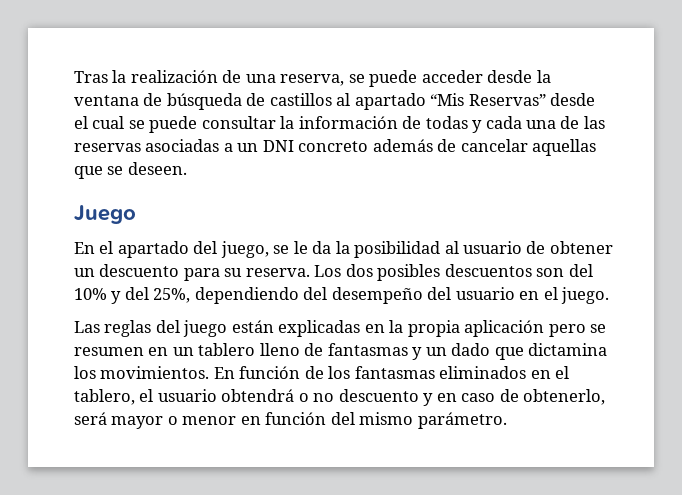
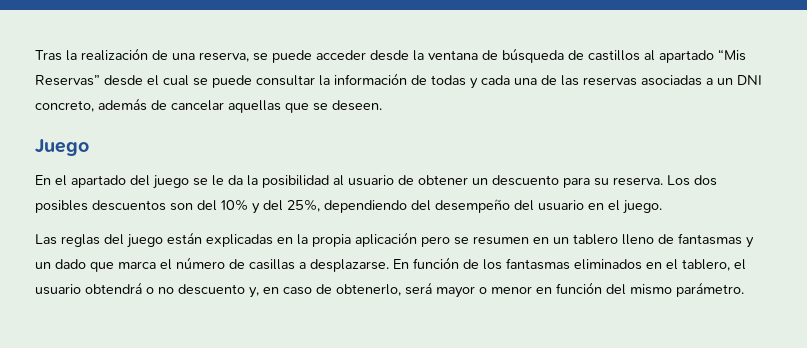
- Tras la realización de una reserva, se puede acceder desde la ventana de búsqueda de castillos al apartado “Mis Reservas” desde el cual se puede consultar la información de todas y cada una de las reservas asociadas a un DNI concreto además de cancelar aquellas que se deseen.
+ Tras la realización de una reserva, se puede acceder desde la ventana de búsqueda de castillos al apartado “Mis Reservas” desde el cual se puede consultar la información de todas y cada una de las reservas asociadas a un DNI concreto, además de cancelar aquellas que se deseen.
- En el apartado del juego, se le da la posibilidad al usuario de obtener un descuento para su reserva.
+ En el apartado del juego se le da la posibilidad al usuario de obtener un descuento para su reserva.
- Las reglas del juego están explicadas en la propia aplicación pero se resumen en un tablero lleno de fantasmas y un dado que dictamina los movimientos.
+ Las reglas del juego están explicadas en la propia aplicación pero se resumen en un tablero lleno de fantasmas y un dado que marca el número de casillas a desplazarse.
- En función de los fantasmas eliminados en el tablero, el usuario obtendrá o no descuento y en caso de obtenerlo, será mayor o menor en función del mismo parámetro.
+ En función de los fantasmas eliminados en el tablero, el usuario obtendrá o no descuento y, en caso de obtenerlo, será mayor o menor en función del mismo parámetro.

